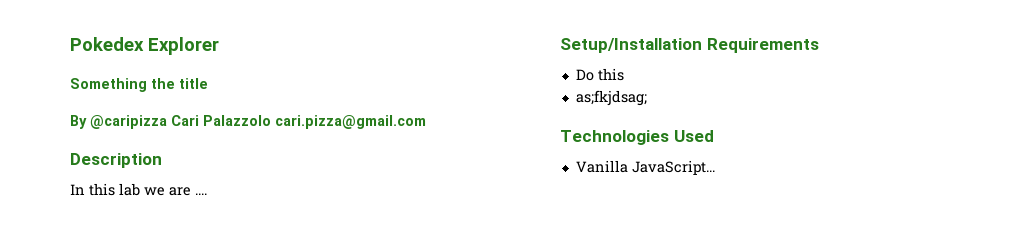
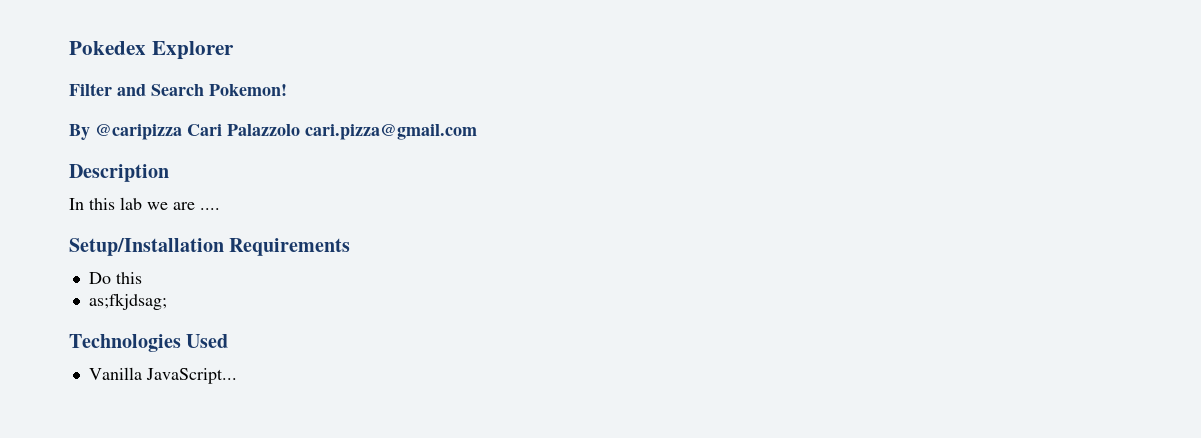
- Something the title
+ Filter and Search Pokemon!

